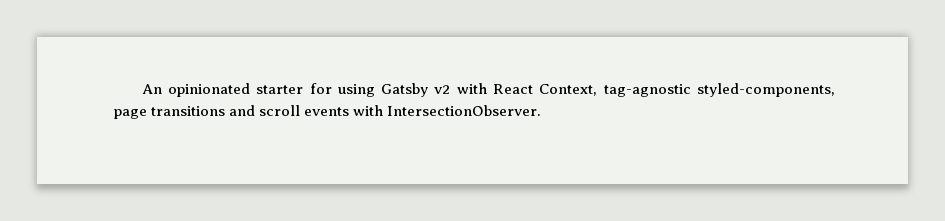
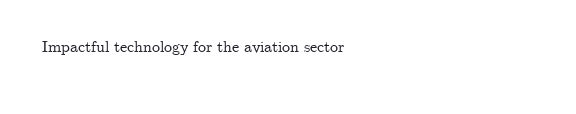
- An opinionated starter for using Gatsby v2 with React Context, tag-agnostic styled-components, page transitions and scroll events with IntersectionObserver.
+ Impactful technology for the aviation sector

